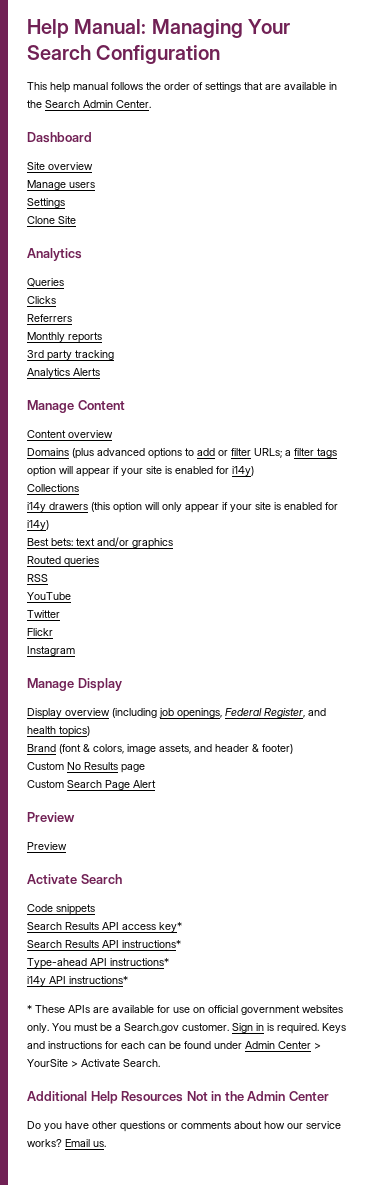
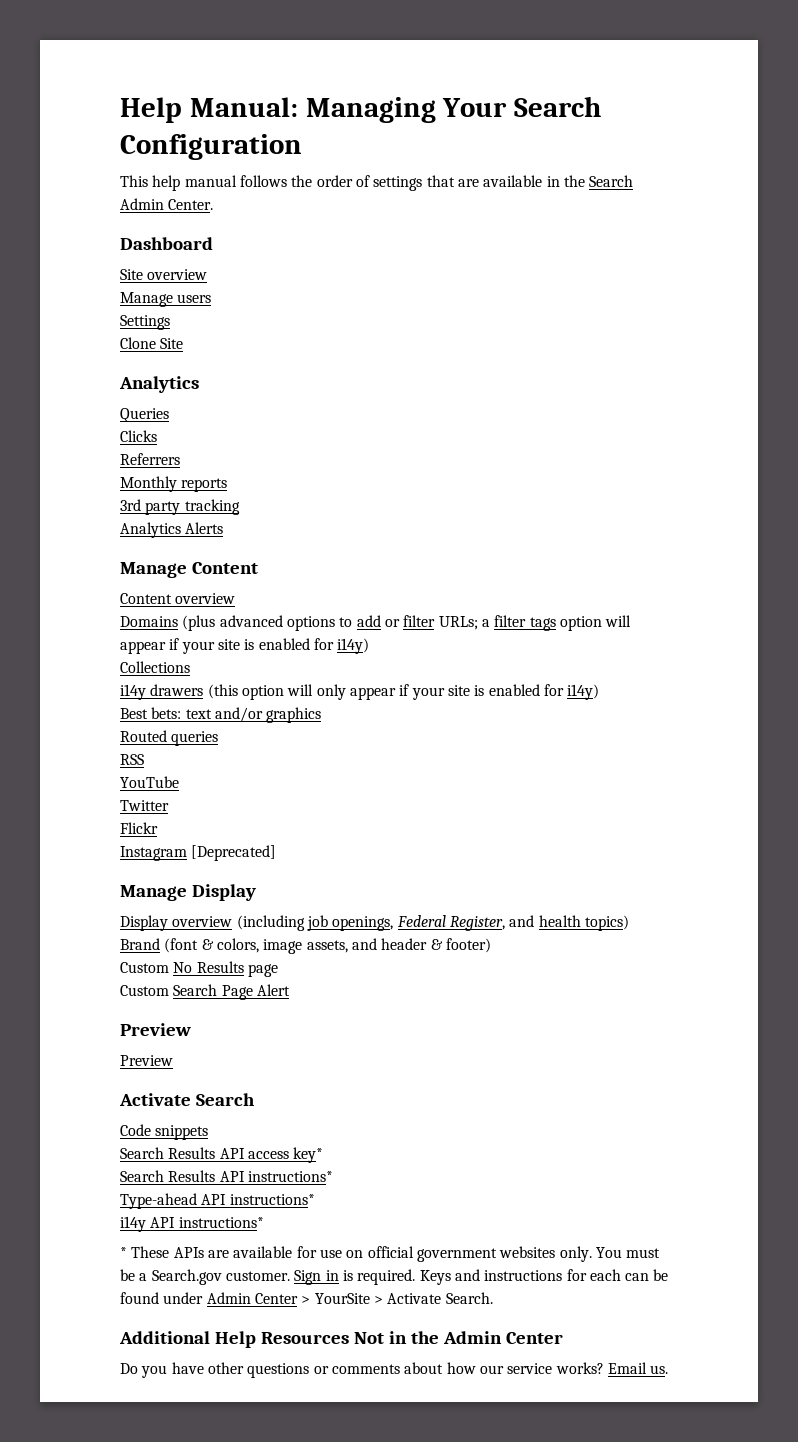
- Instagram
+ Instagram [Deprecated]

